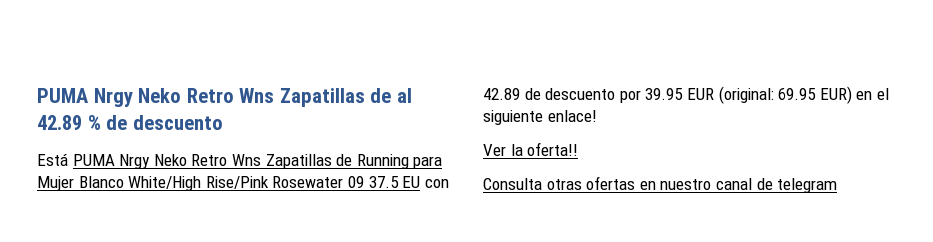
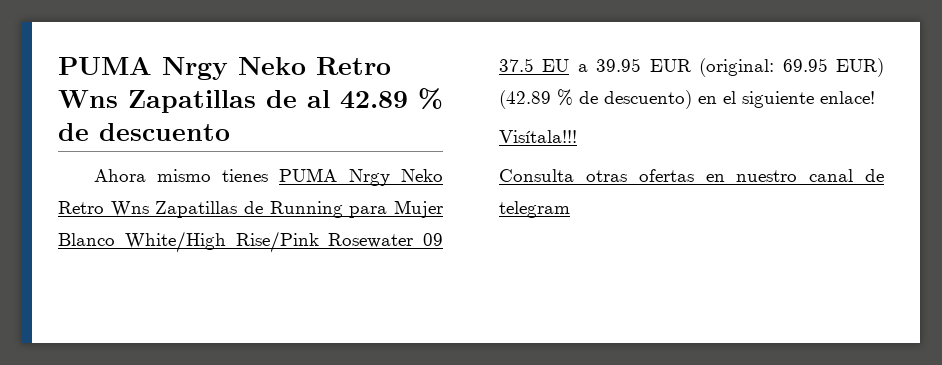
- Está PUMA Nrgy Neko Retro Wns Zapatillas de Running para Mujer Blanco White/High Rise/Pink Rosewater 09 37.5 EU con 42.89 de descuento por 39.95 EUR (original: 69.95 EUR) en el siguiente enlace!
+ Ahora mismo tienes PUMA Nrgy Neko Retro Wns Zapatillas de Running para Mujer Blanco White/High Rise/Pink Rosewater 09 37.5 EU a 39.95 EUR (original: 69.95 EUR) (42.89 % de descuento) en el siguiente enlace!
- Ver la oferta!!
+ Visítala!!!

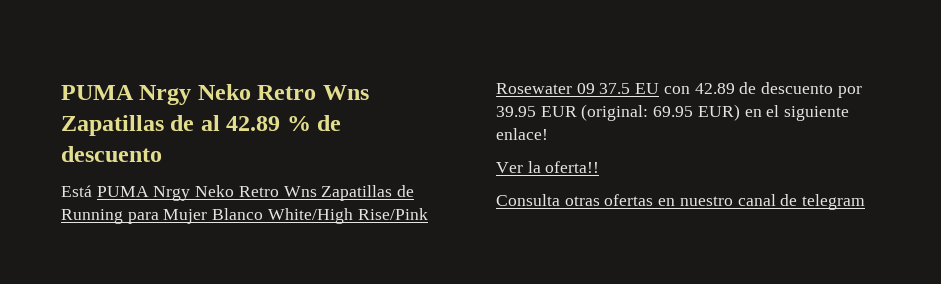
- Ahora mismo tienes PUMA Nrgy Neko Retro Wns Zapatillas de Running para Mujer Blanco White/High Rise/Pink Rosewater 09 37.5 EU a 39.95 EUR (original: 69.95 EUR) (42.89 % de descuento) en el siguiente enlace!
+ Está PUMA Nrgy Neko Retro Wns Zapatillas de Running para Mujer Blanco White/High Rise/Pink Rosewater 09 37.5 EU con 42.89 de descuento por 39.95 EUR (original: 69.95 EUR) en el siguiente enlace!
- Visítala!!!
+ Ver la oferta!!

